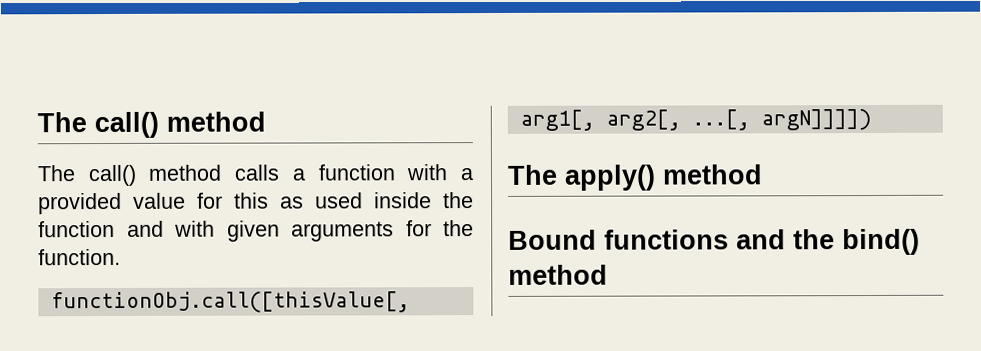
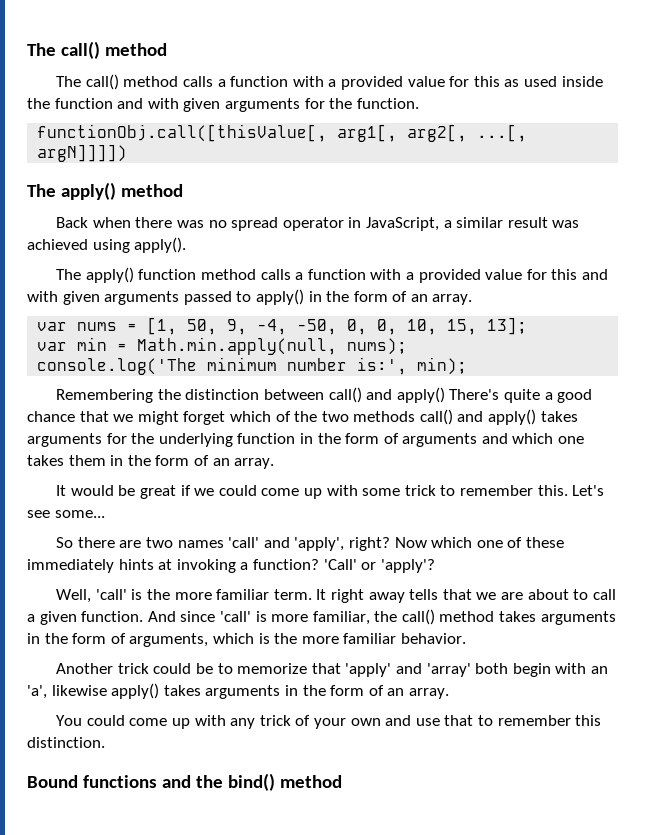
+ Back when there was no spread operator in JavaScript, a similar result was achieved using apply().
+ The apply() function method calls a function with a provided value for this and with given arguments passed to apply() in the form of an array.
+ var nums = [1, 50, 9, -4, -50, 0, 0, 10, 15, 13];
+ var min = Math.min.apply(null, nums);
+ console.log('The minimum number is:', min);
+ Remembering the distinction between call() and apply() There's quite a good chance that we might forget which of the two methods call() and apply() takes arguments for the underlying function in the form of arguments and which one takes them in the form of an array.
+ It would be great if we could come up with some trick to remember this. Let's see some...
+ So there are two names 'call' and 'apply', right? Now which one of these immediately hints at invoking a function? 'Call' or 'apply'?
+ Well, 'call' is the more familiar term. It right away tells that we are about to call a given function. And since 'call' is more familiar, the call() method takes arguments in the form of arguments, which is the more familiar behavior.
+ Another trick could be to memorize that 'apply' and 'array' both begin with an 'a', likewise apply() takes arguments in the form of an array.
+ You could come up with any trick of your own and use that to remember this distinction.

